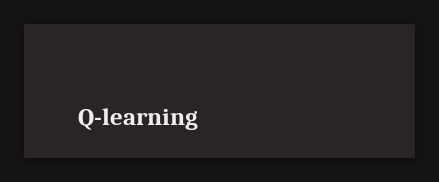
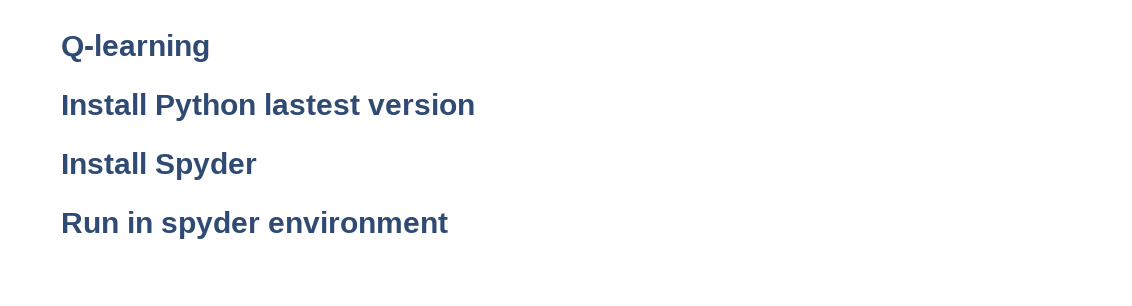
+ Install Python lastest version
+ Install Spyder
+ Run in spyder environment

